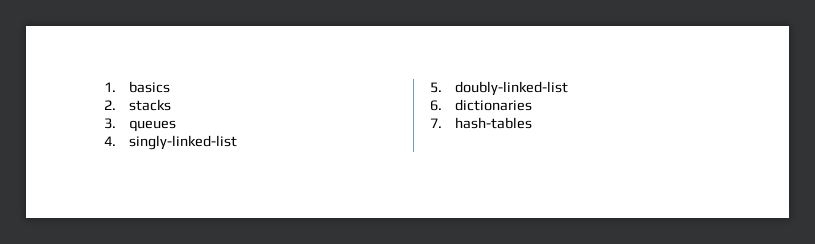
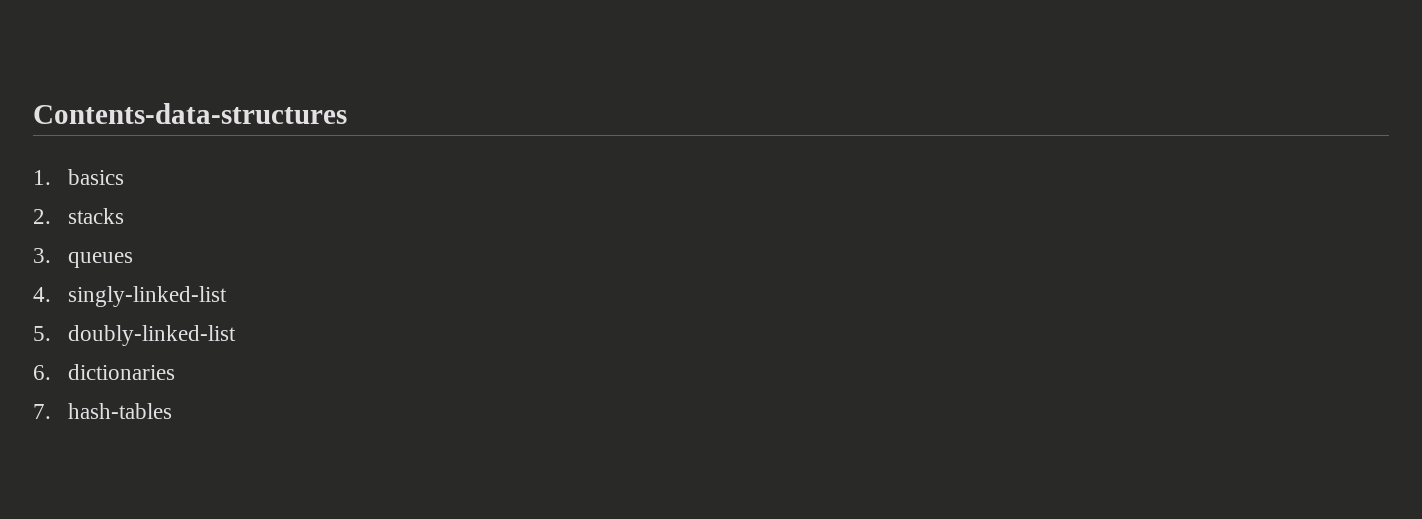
+ Contents-data-structures

